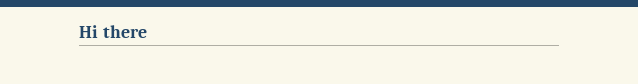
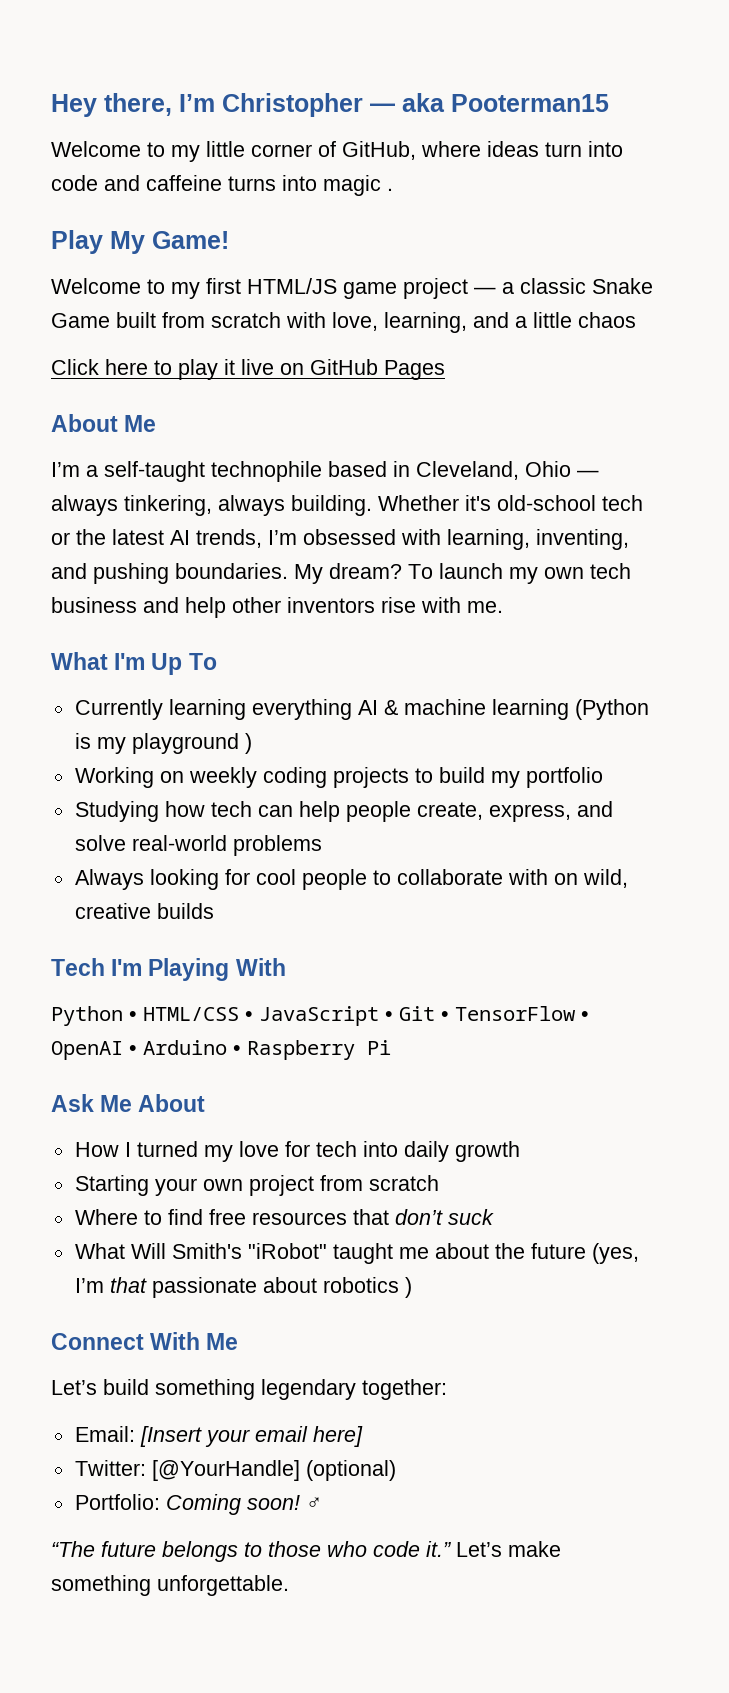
- Hi there
+ Hey there, I’m Christopher — aka Pooterman15
+ Welcome to my little corner of GitHub, where ideas turn into code and caffeine turns into magic .
+ Play My Game!
+ Welcome to my first HTML/JS game project — a classic Snake Game built from scratch with love, learning, and a little chaos
+ Click here to play it live on GitHub Pages
+ About Me
+ I’m a self-taught technophile based in Cleveland, Ohio — always tinkering, always building. Whether it's old-school tech or the latest AI trends, I’m obsessed with learning, inventing, and pushing boundaries. My dream? To launch my own tech business and help other inventors rise with me.
+ What I'm Up To
+ Currently learning everything AI & machine learning (Python is my playground )
+ Working on weekly coding projects to build my portfolio
+ Studying how tech can help people create, express, and solve real-world problems
+ Always looking for cool people to collaborate with on wild, creative builds
+ Tech I'm Playing With
+ Python • HTML/CSS • JavaScript • Git • TensorFlow • OpenAI • Arduino • Raspberry Pi
+ Ask Me About
+ How I turned my love for tech into daily growth
+ Starting your own project from scratch
+ Where to find free resources that don’t suck
+ What Will Smith's "iRobot" taught me about the future (yes, I’m that passionate about robotics )
+ Connect With Me
+ Let’s build something legendary together:
+ Email: [Insert your email here]
+ Twitter: [@YourHandle] (optional)
+ Portfolio: Coming soon! ♂
+ “The future belongs to those who code it.” Let’s make something unforgettable.

